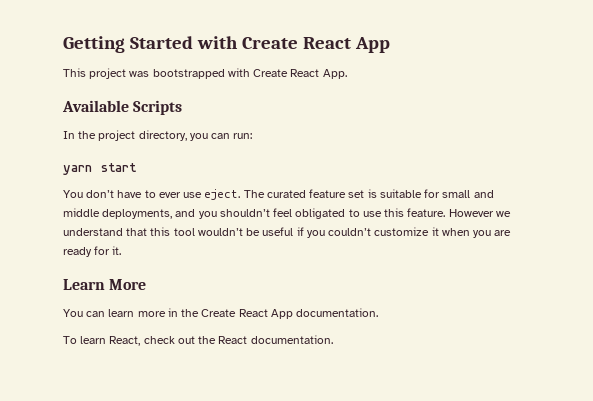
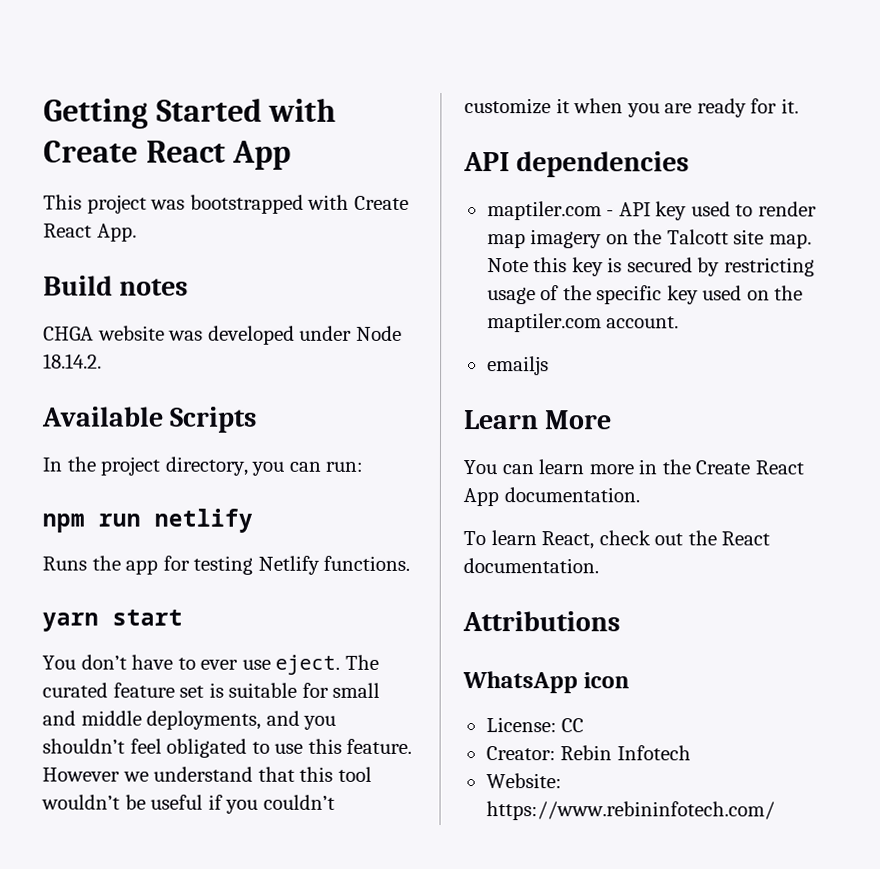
+ Build notes
+ CHGA website was developed under Node 18.14.2.
+ npm run netlify
+ Runs the app for testing Netlify functions.
+ API dependencies
+ maptiler.com - API key used to render map imagery on the Talcott site map. Note this key is secured by restricting usage of the specific key used on the maptiler.com account.
+ emailjs
+ Attributions
+ WhatsApp icon
+ License: CC
+ Creator: Rebin Infotech
+ Website: https://www.rebininfotech.com/

